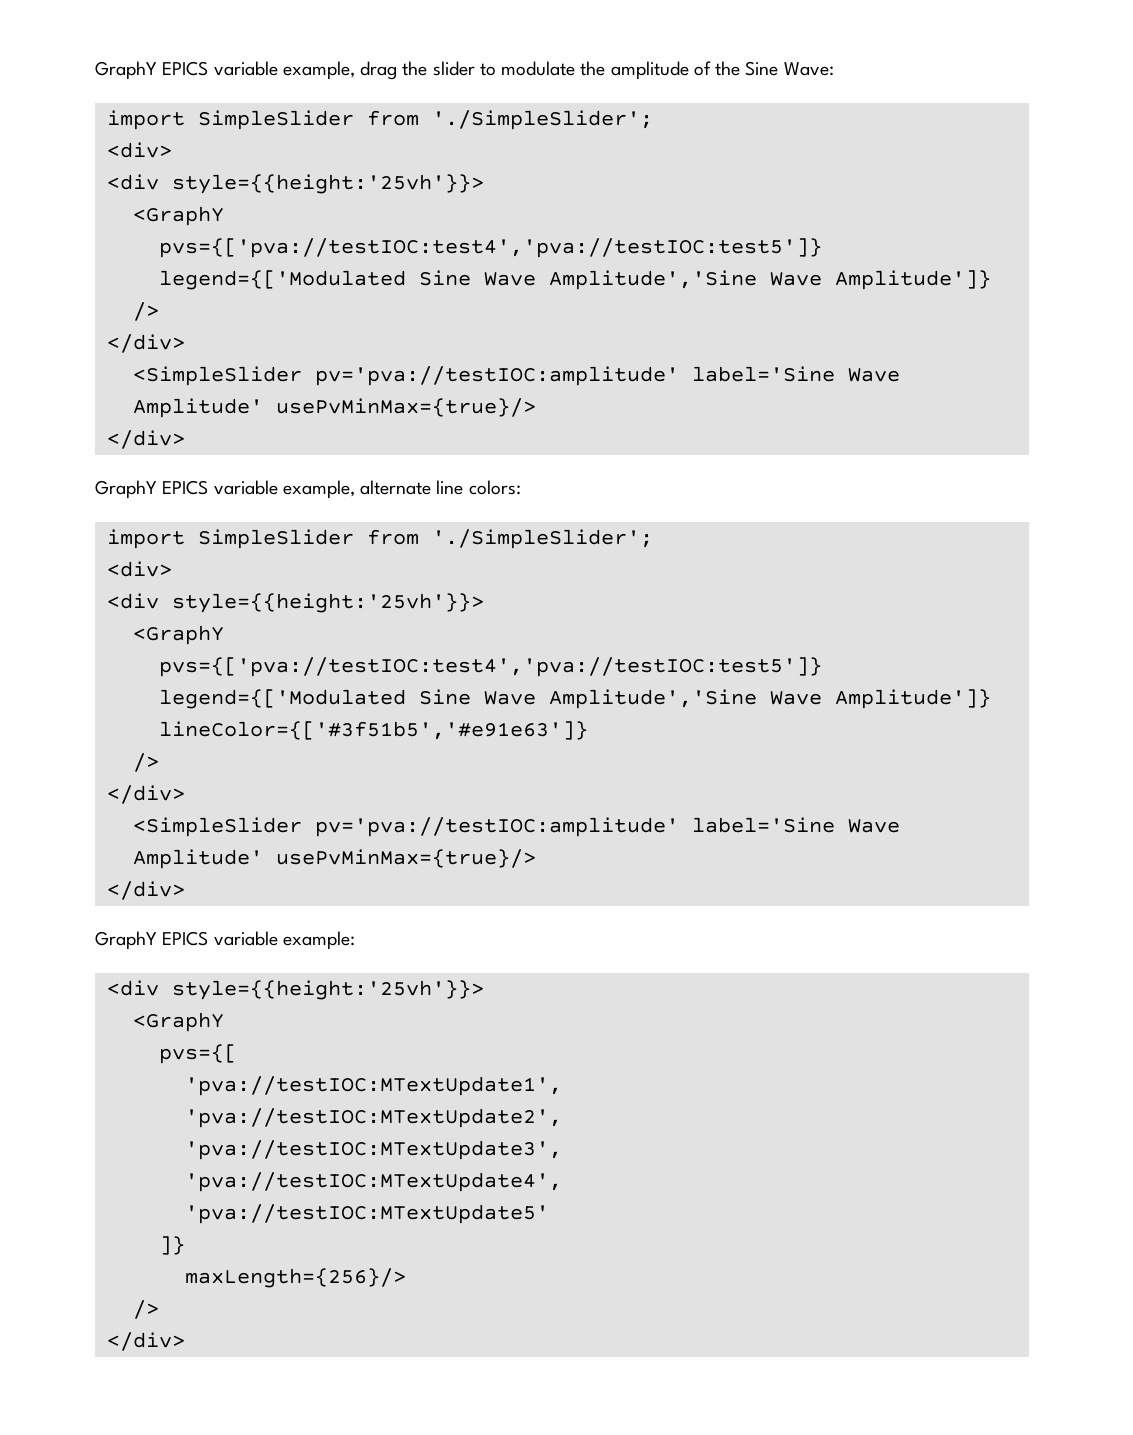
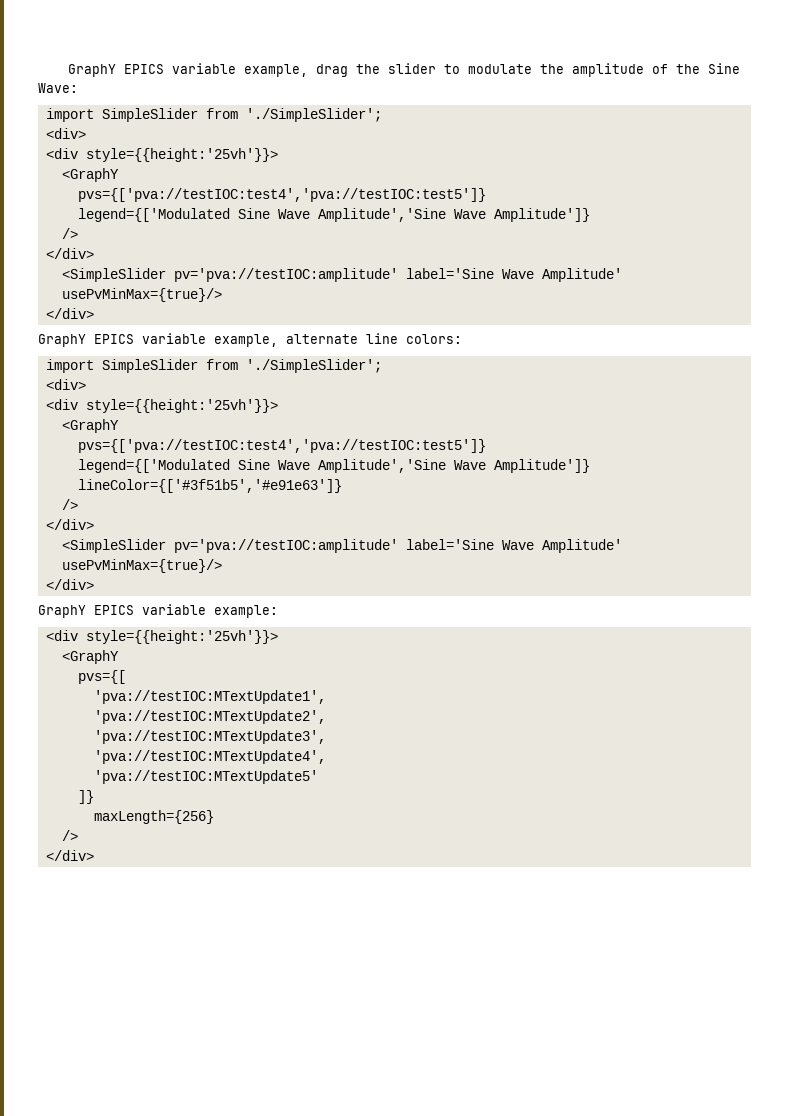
- maxLength={256}/>
+ maxLength={256}

